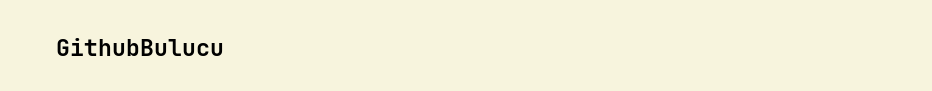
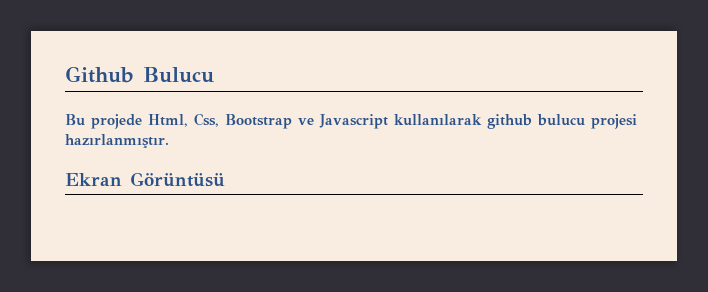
- GithubBulucu
+ Github Bulucu
+ Bu projede Html, Css, Bootstrap ve Javascript kullanılarak github bulucu projesi hazırlanmıştır.
+ Ekran Görüntüsü

